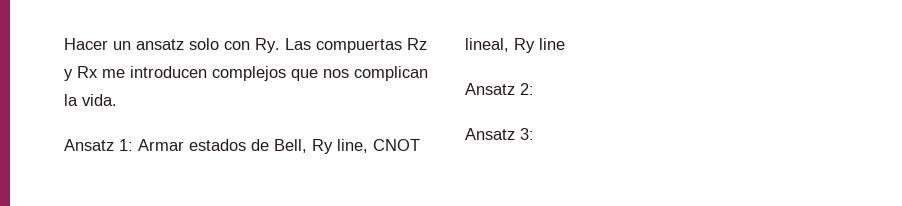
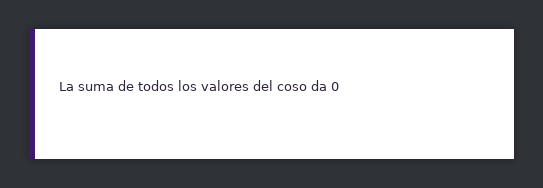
- Hacer un ansatz solo con Ry. Las compuertas Rz y Rx me introducen complejos que nos complican la vida.
- Ansatz 1: Armar estados de Bell, Ry line, CNOT lineal, Ry line
- Ansatz 2:
- Ansatz 3:
+ La suma de todos los valores del coso da 0

